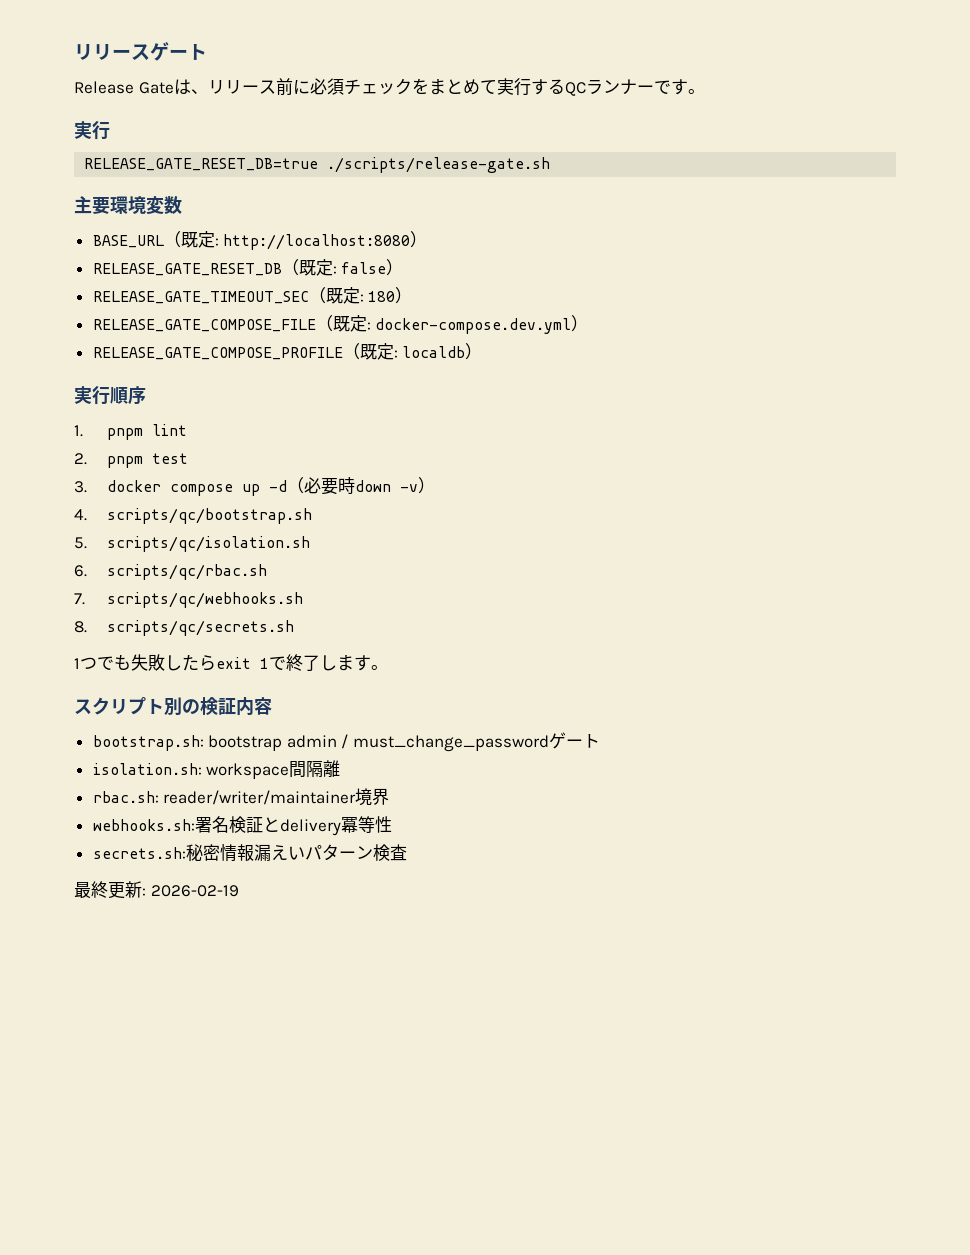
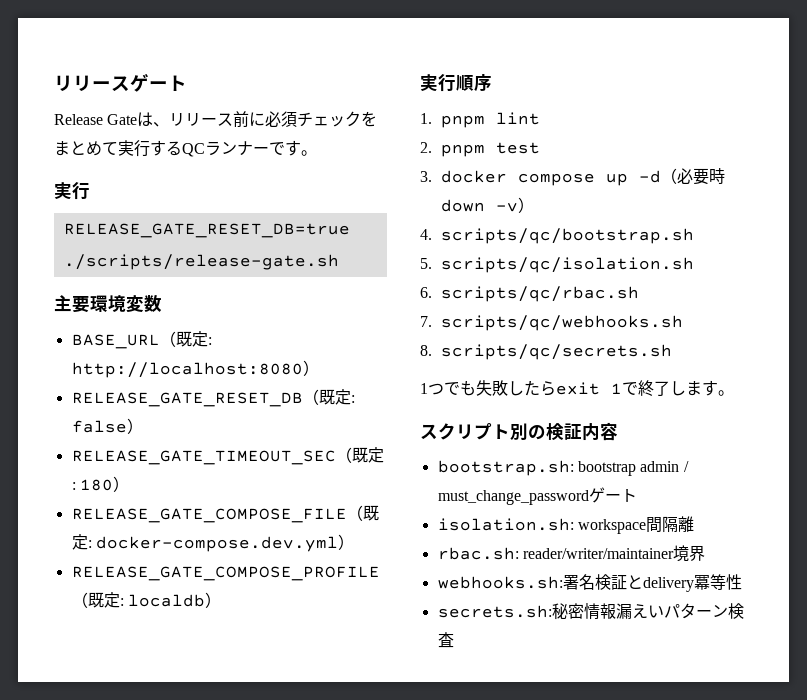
- 最終更新: 2026-02-19

